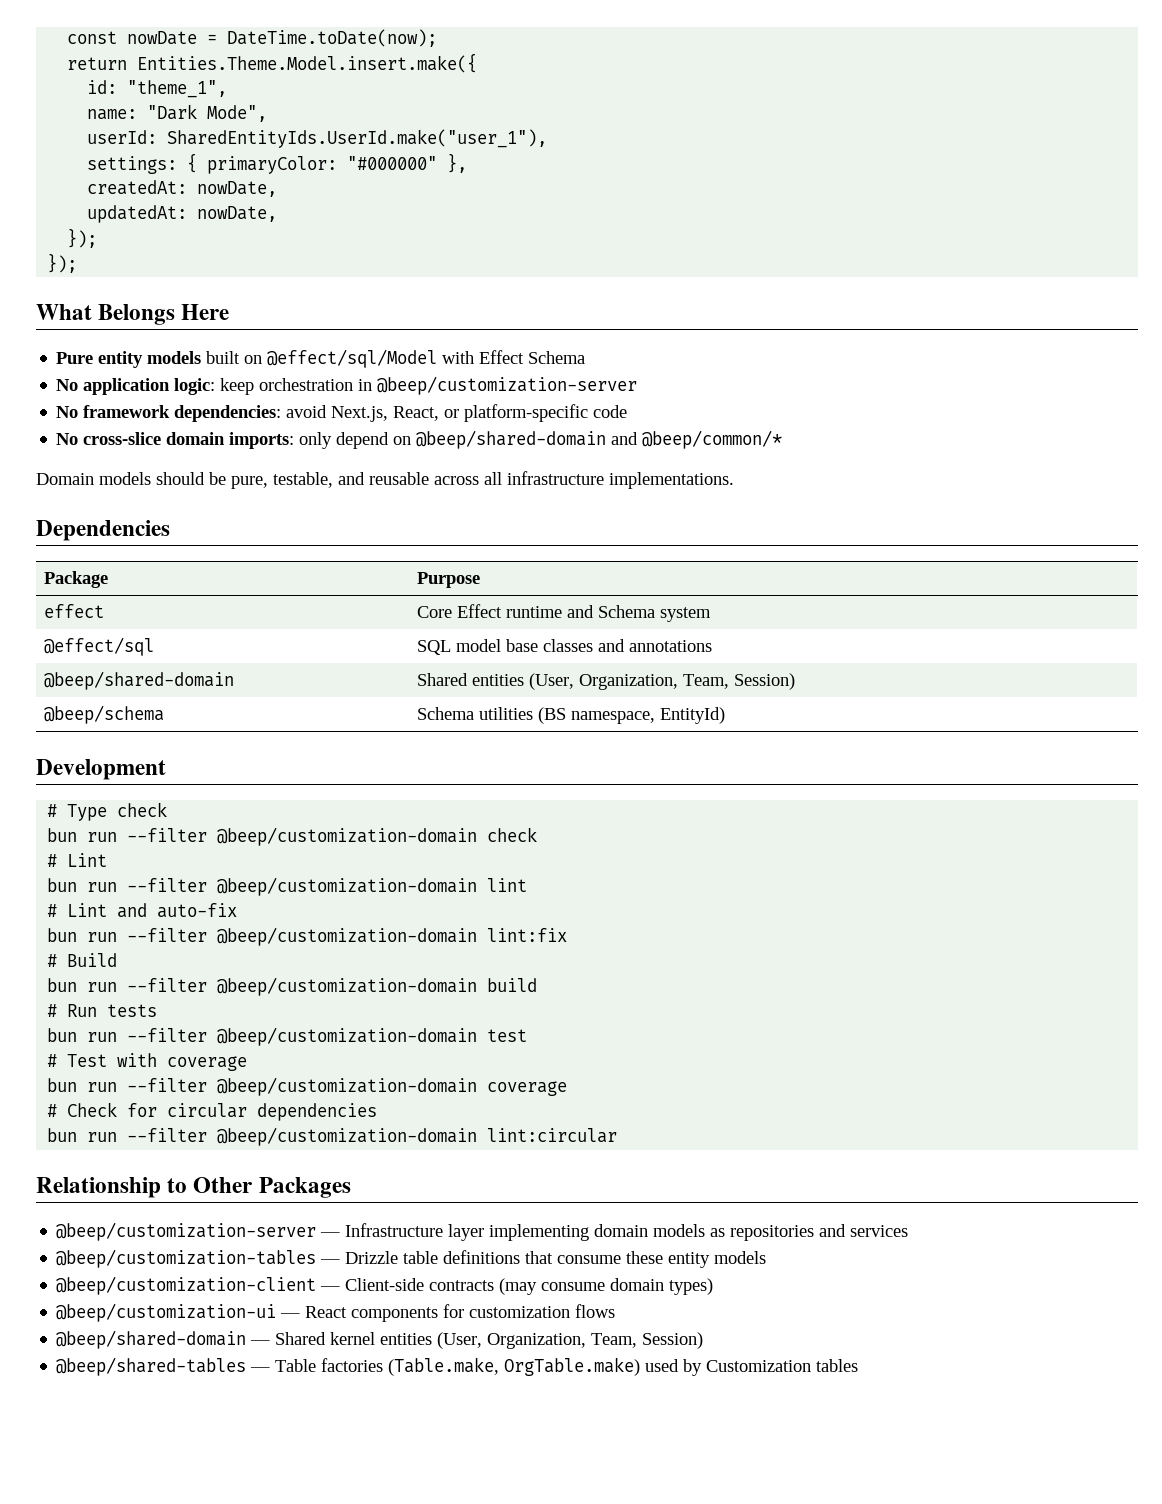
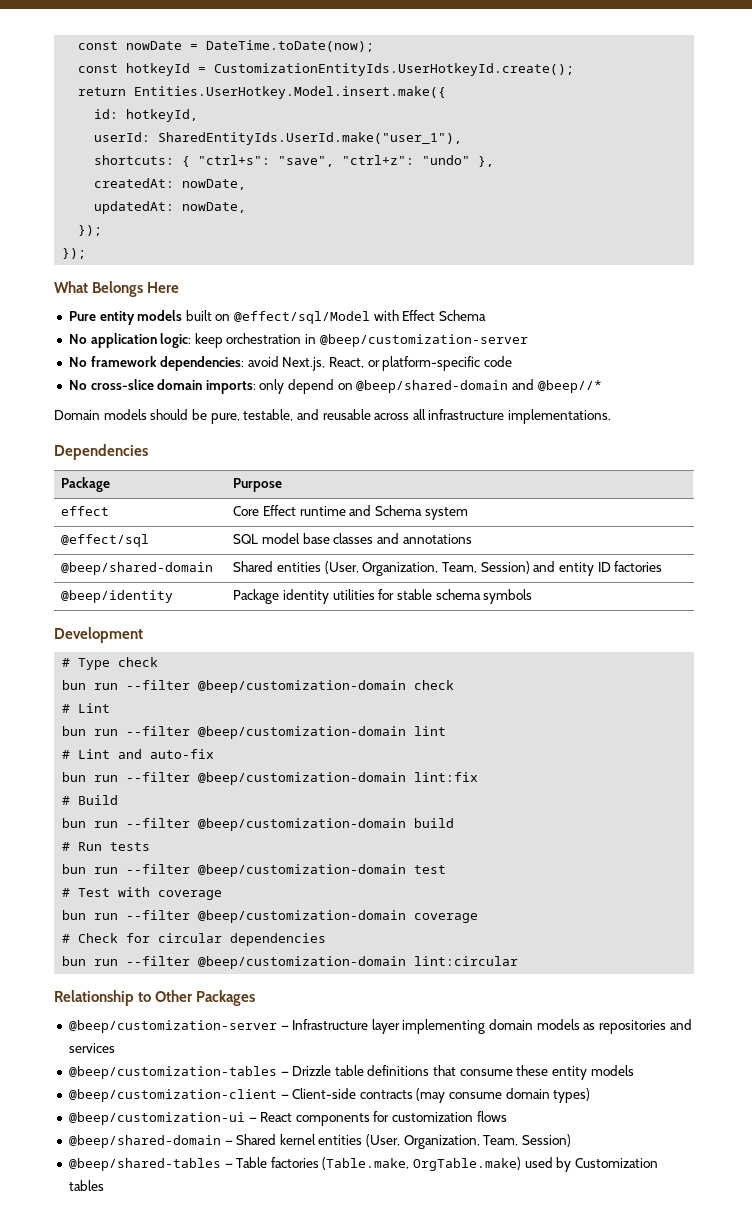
+ const hotkeyId = CustomizationEntityIds.UserHotkeyId.create();
- return Entities.Theme.Model.insert.make({
+ return Entities.UserHotkey.Model.insert.make({
- id: "theme_1",
- name: "Dark Mode",
+ id: hotkeyId,
  userId: SharedEntityIds.UserId.make("user_1"),
- settings: { primaryColor: "#000000" },
+ shortcuts: { "ctrl+s": "save", "ctrl+z": "undo" },
- No cross-slice domain imports: only depend on @beep/shared-domain and @beep/common/*
+ No cross-slice domain imports: only depend on @beep/shared-domain and @beep//*
- @beep/shared-domain | Shared entities (User, Organization, Team, Session)
- @beep/schema | Schema utilities (BS namespace, EntityId)
+ @beep/shared-domain | Shared entities (User, Organization, Team, Session) and entity ID factories
+ @beep/identity | Package identity utilities for stable schema symbols

